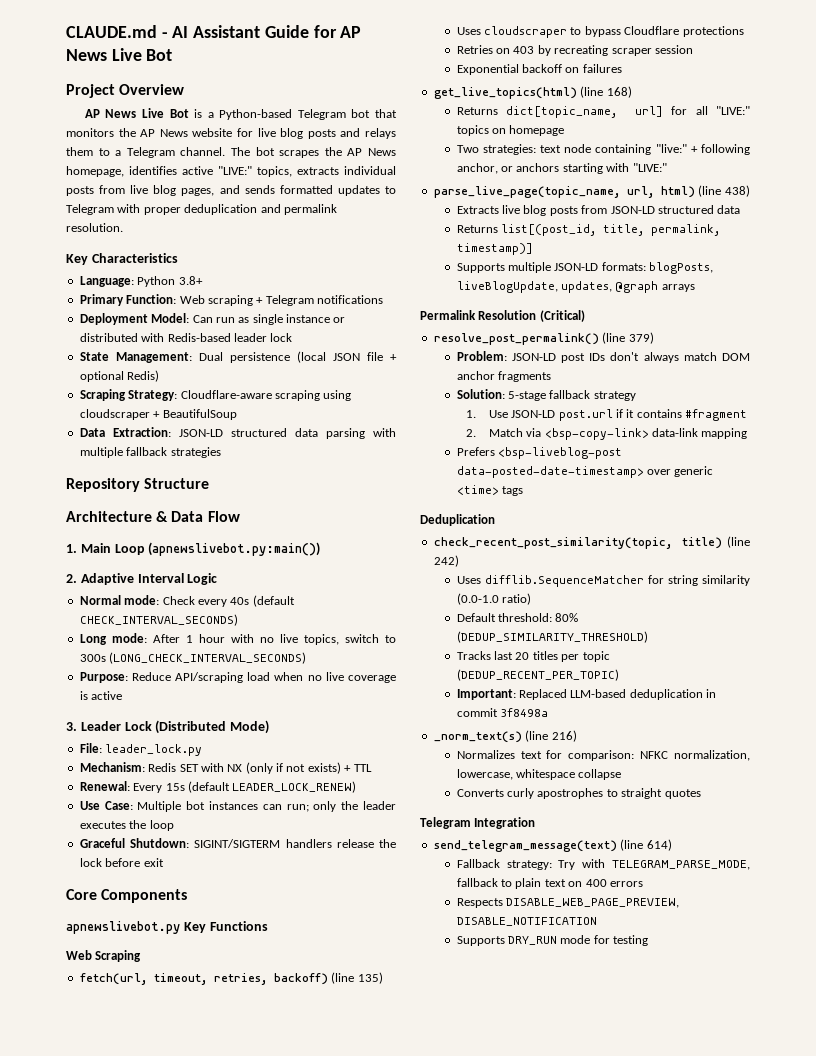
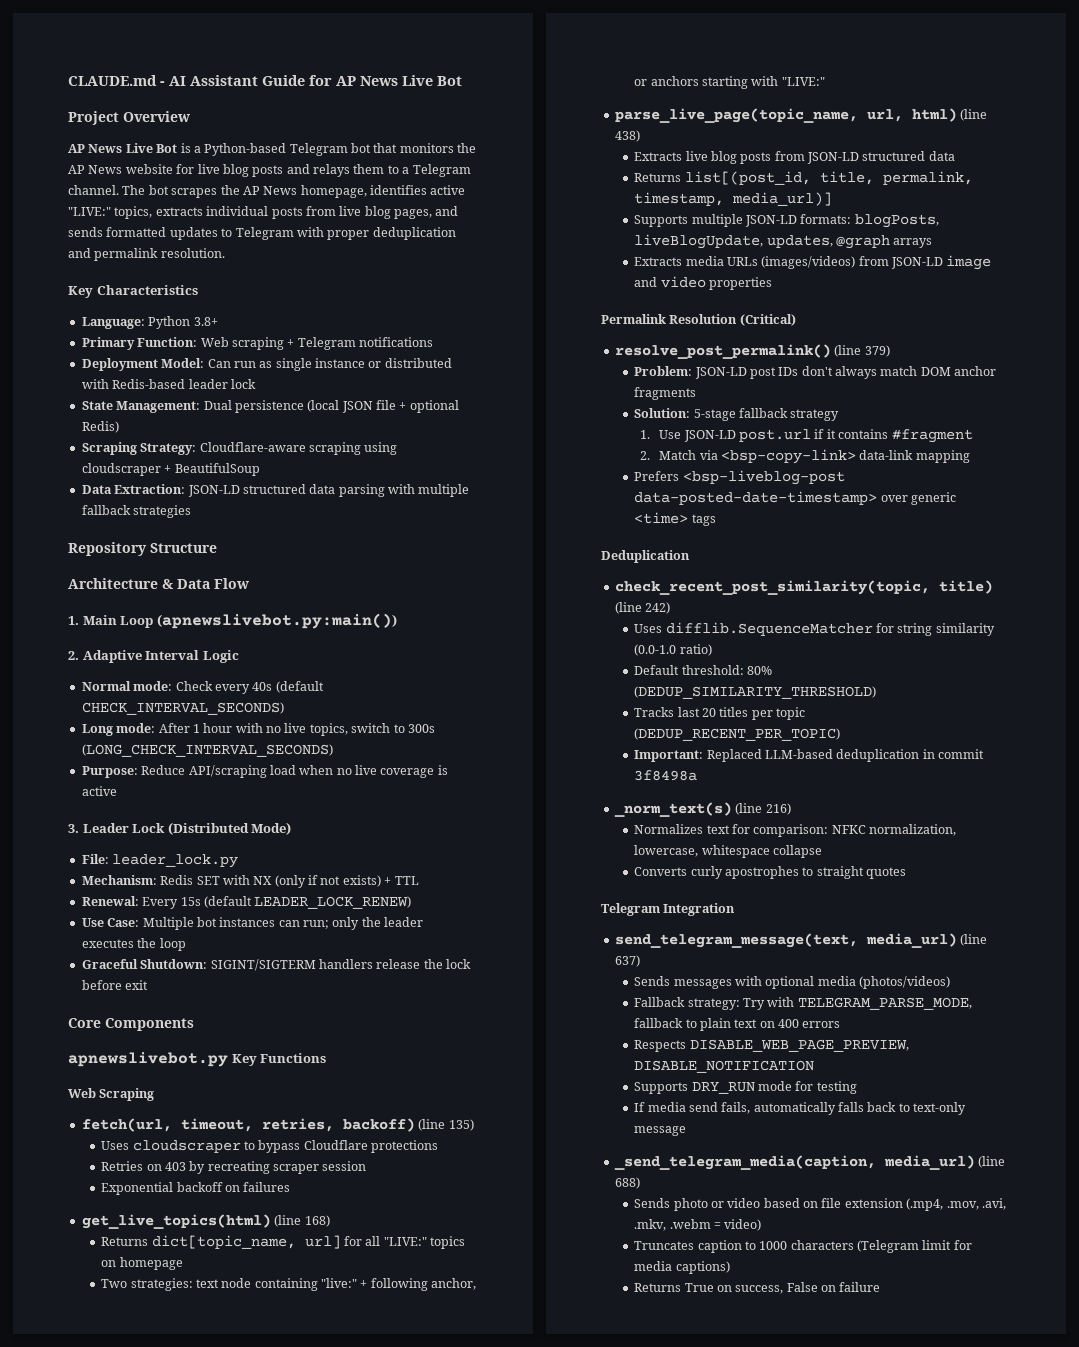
- Returns list[(post_id, title, permalink, timestamp)]
+ Returns list[(post_id, title, permalink, timestamp, media_url)]
+ Extracts media URLs (images/videos) from JSON-LD image and video properties
- send_telegram_message(text) (line 614)
+ send_telegram_message(text, media_url) (line 637)
+ Sends messages with optional media (photos/videos)
+ If media send fails, automatically falls back to text-only message
+ _send_telegram_media(caption, media_url) (line 688)
+ Sends photo or video based on file extension (.mp4, .mov, .avi, .mkv, .webm = video)
+ Truncates caption to 1000 characters (Telegram limit for media captions)
+ Returns True on success, False on failure

